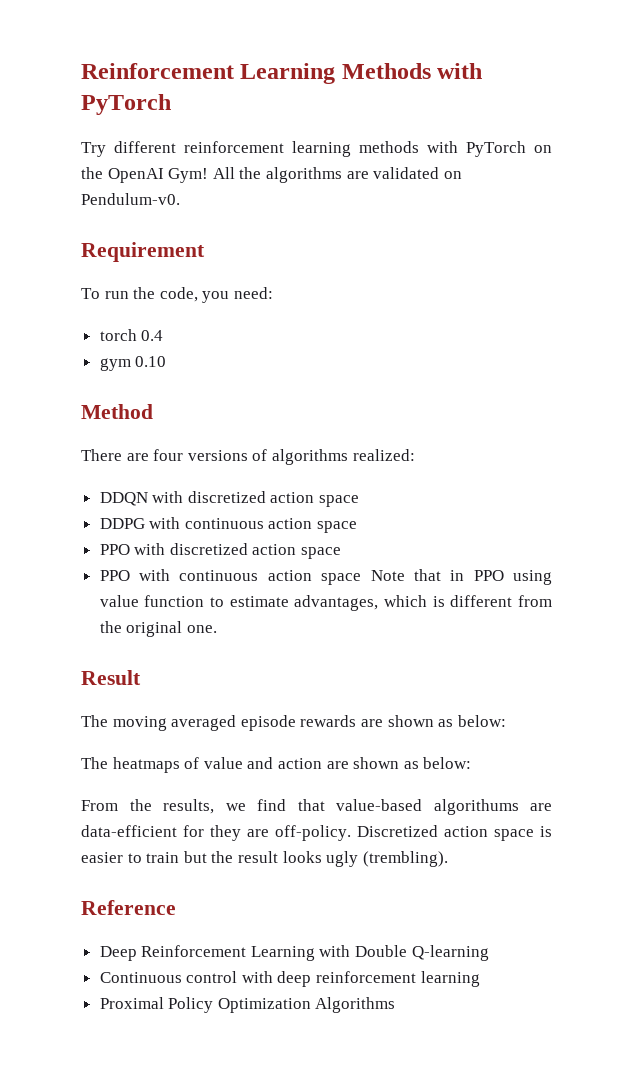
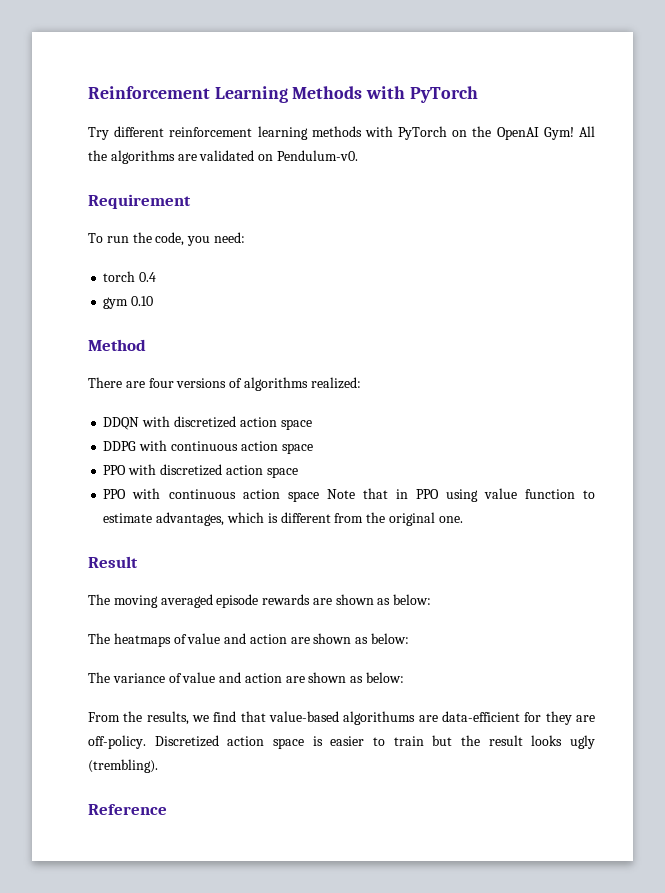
+ The variance of value and action are shown as below:
- Deep Reinforcement Learning with Double Q-learning
- Continuous control with deep reinforcement learning
- Proximal Policy Optimization Algorithms

